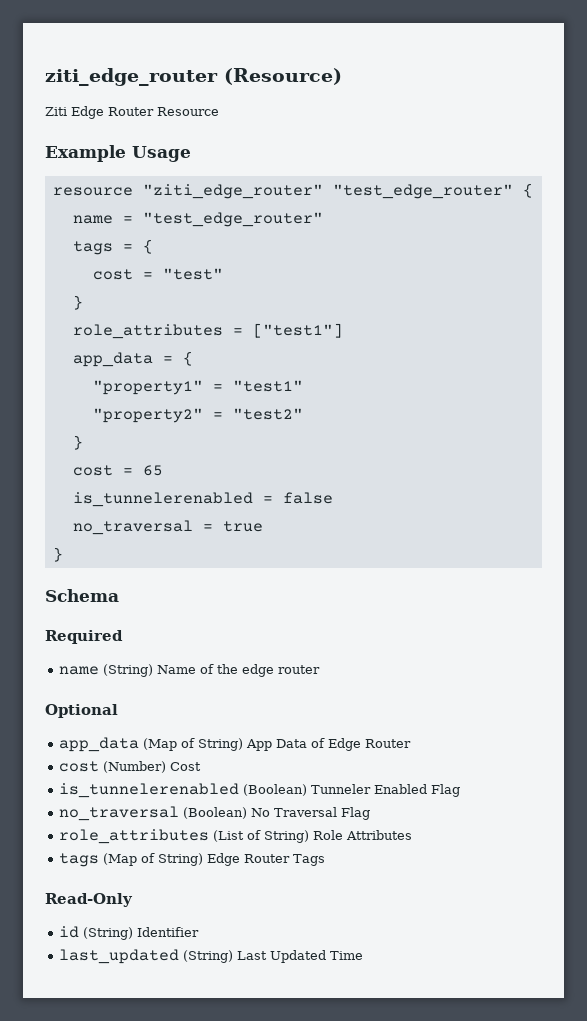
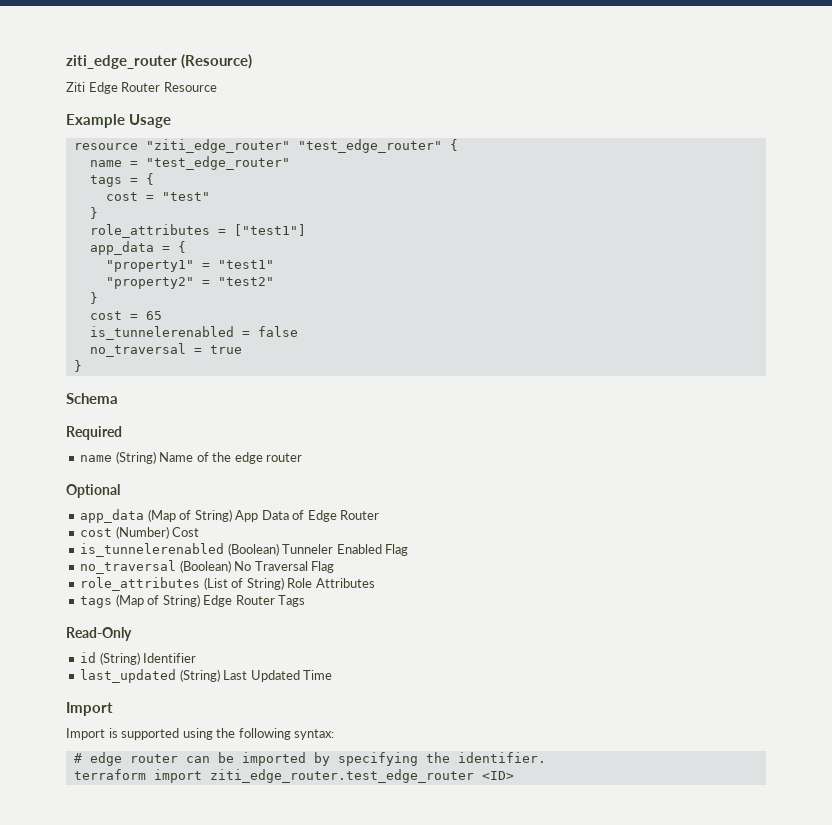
  last_updated (String) Last Updated Time
+ Import
+ Import is supported using the following syntax:
+ # edge router can be imported by specifying the identifier.
+ terraform import ziti_edge_router.test_edge_router <ID>

